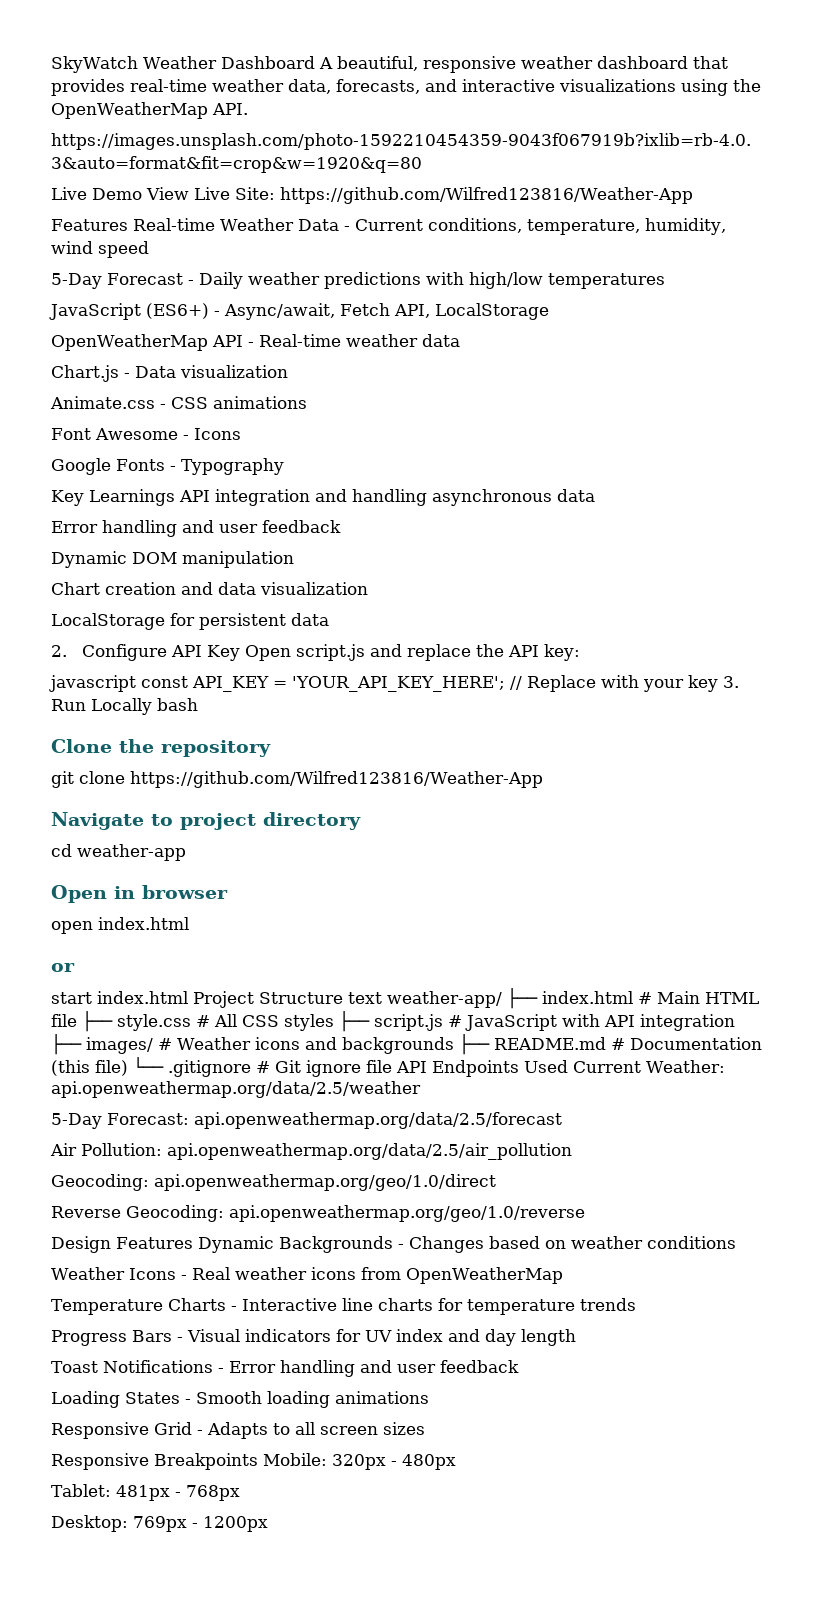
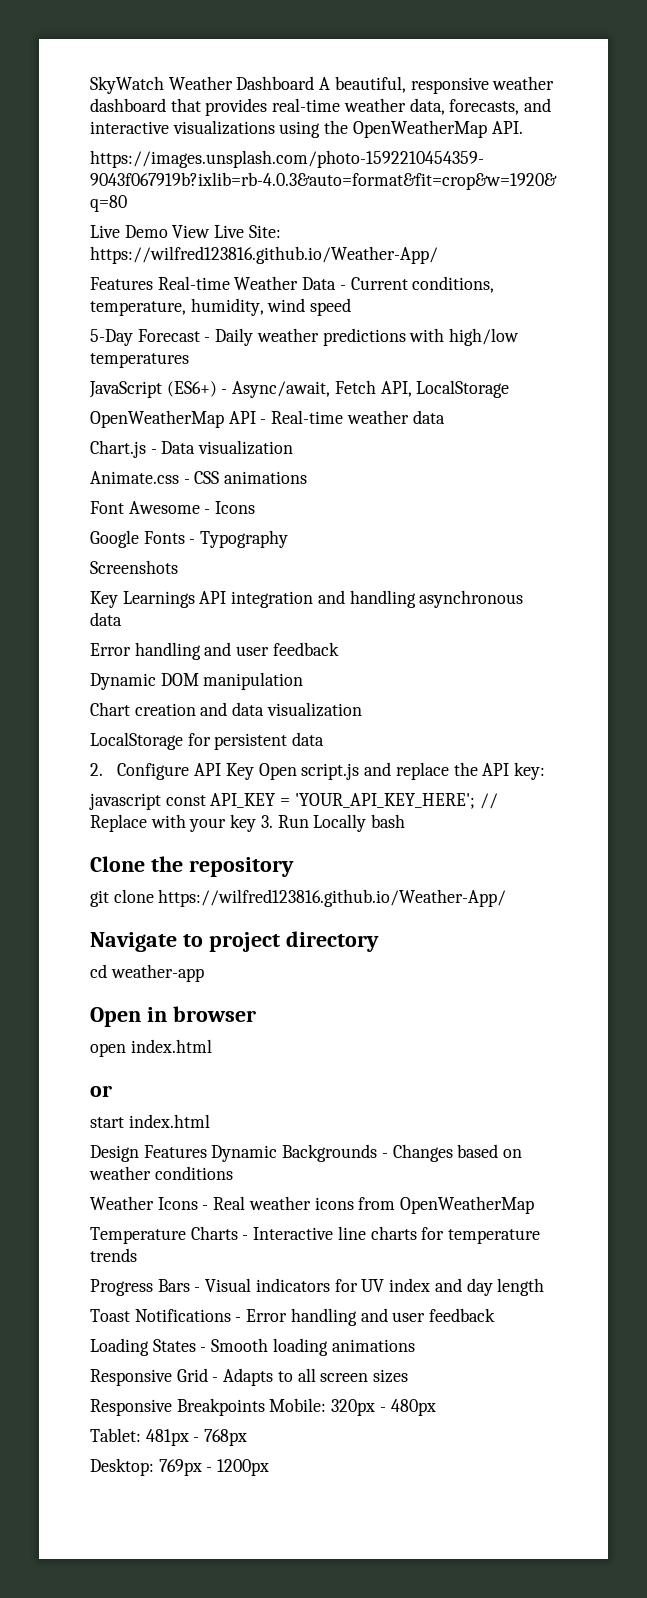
- Live Demo View Live Site: https://github.com/Wilfred123816/Weather-App
+ Live Demo View Live Site: https://wilfred123816.github.io/Weather-App/
+ Screenshots
- git clone https://github.com/Wilfred123816/Weather-App
+ git clone https://wilfred123816.github.io/Weather-App/
- start index.html Project Structure text weather-app/ ├── index.html # Main HTML file ├── style.css # All CSS styles ├── script.js # JavaScript with API integration ├── images/ # Weather icons and backgrounds ├── README.md # Documentation (this file) └── .gitignore # Git ignore file API Endpoints Used Current Weather: api.openweathermap.org/data/2.5/weather
- 5-Day Forecast: api.openweathermap.org/data/2.5/forecast
- Air Pollution: api.openweathermap.org/data/2.5/air_pollution
- Geocoding: api.openweathermap.org/geo/1.0/direct
- Reverse Geocoding: api.openweathermap.org/geo/1.0/reverse
+ start index.html

